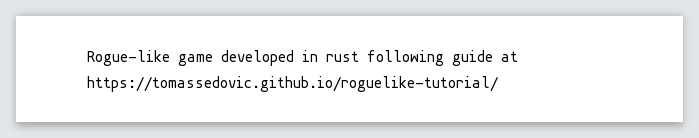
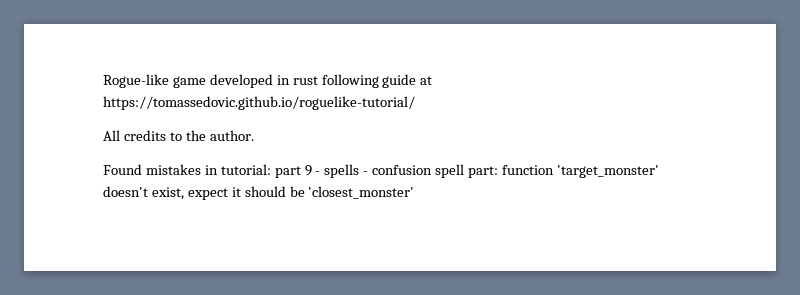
+ All credits to the author.
+ Found mistakes in tutorial: part 9 - spells - confusion spell part: function 'target_monster' doesn't exist, expect it should be 'closest_monster'

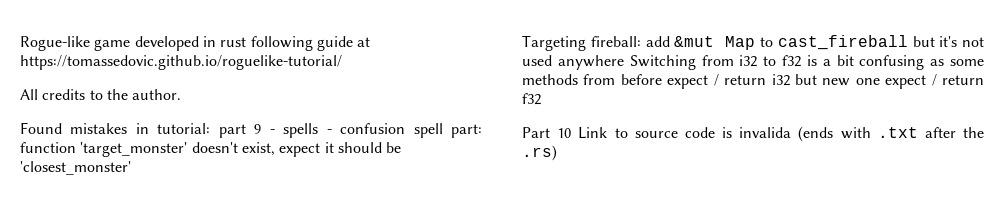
+ Targeting fireball: add &mut Map to cast_fireball but it's not used anywhere Switching from i32 to f32 is a bit confusing as some methods from before expect / return i32 but new one expect / return f32
+ Part 10 Link to source code is invalida (ends with .txt after the .rs)

